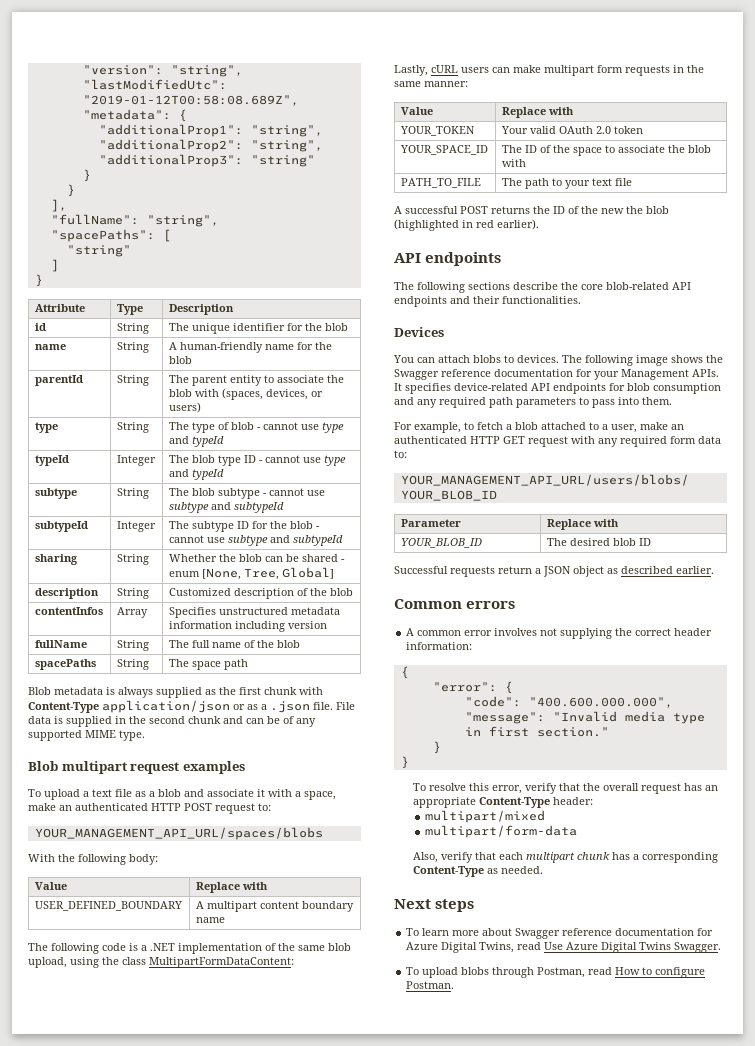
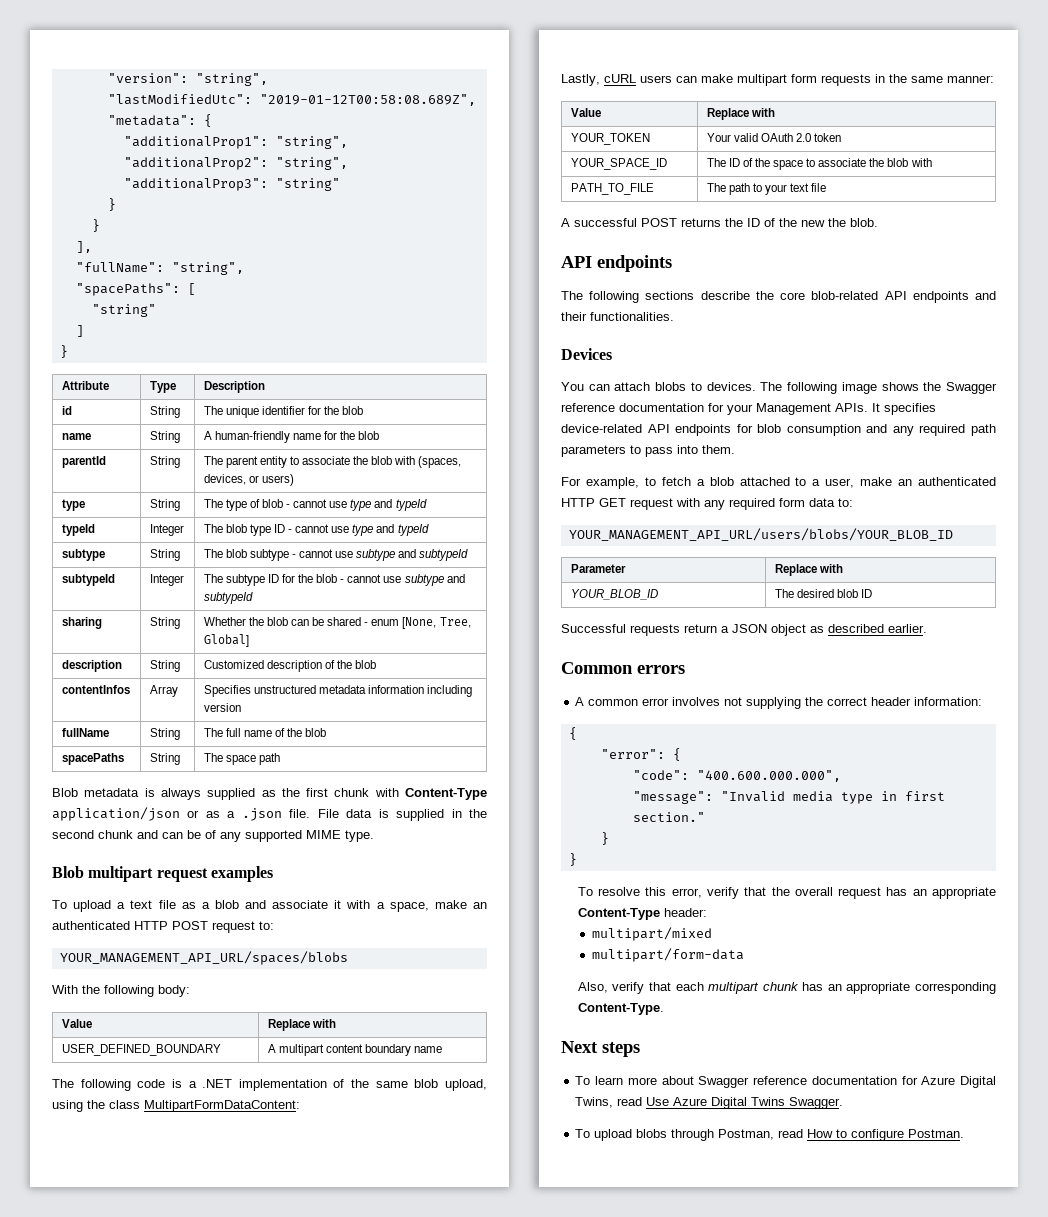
- A successful POST returns the ID of the new the blob (highlighted in red earlier).
+ A successful POST returns the ID of the new the blob.
- Also, verify that each multipart chunk has a corresponding Content-Type as needed.
+ Also, verify that each multipart chunk has an appropriate corresponding Content-Type.

